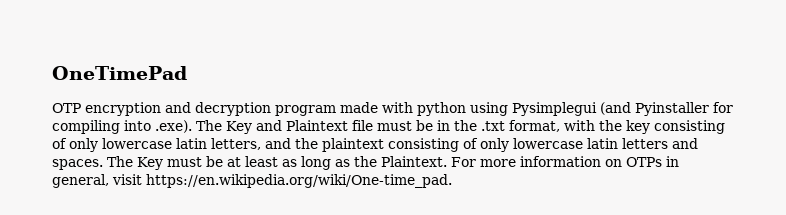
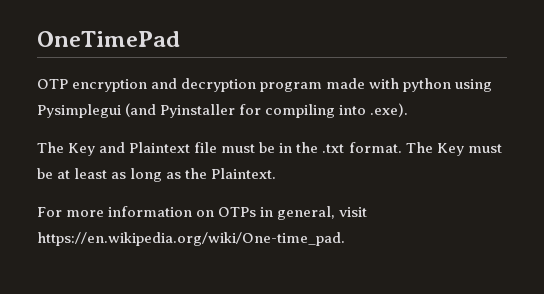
- OTP encryption and decryption program made with python using Pysimplegui (and Pyinstaller for compiling into .exe). The Key and Plaintext file must be in the .txt format, with the key consisting of only lowercase latin letters, and the plaintext consisting of only lowercase latin letters and spaces.
+ OTP encryption and decryption program made with python using Pysimplegui (and Pyinstaller for compiling into .exe).
+ The Key and Plaintext file must be in the .txt format.
- The Key must be at least as long as the Plaintext. For more information on OTPs in general, visit https://en.wikipedia.org/wiki/One-time_pad.
+ The Key must be at least as long as the Plaintext.
+ For more information on OTPs in general, visit https://en.wikipedia.org/wiki/One-time_pad.

